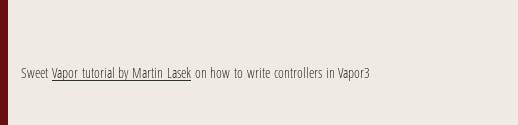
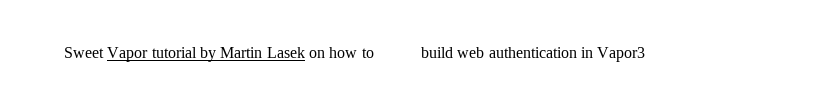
- Sweet Vapor tutorial by Martin Lasek on how to write controllers in Vapor3
+ Sweet Vapor tutorial by Martin Lasek on how to build web authentication in Vapor3

